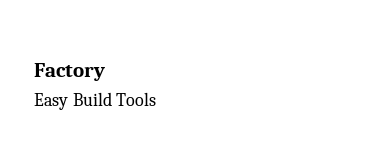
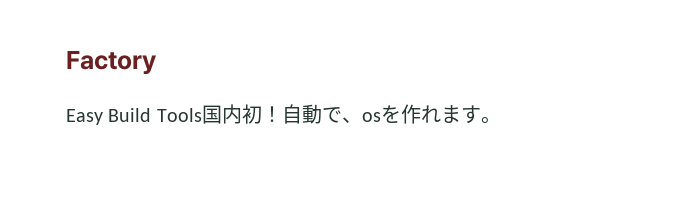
- Easy Build Tools
+ Easy Build Tools国内初！自動で、osを作れます。

